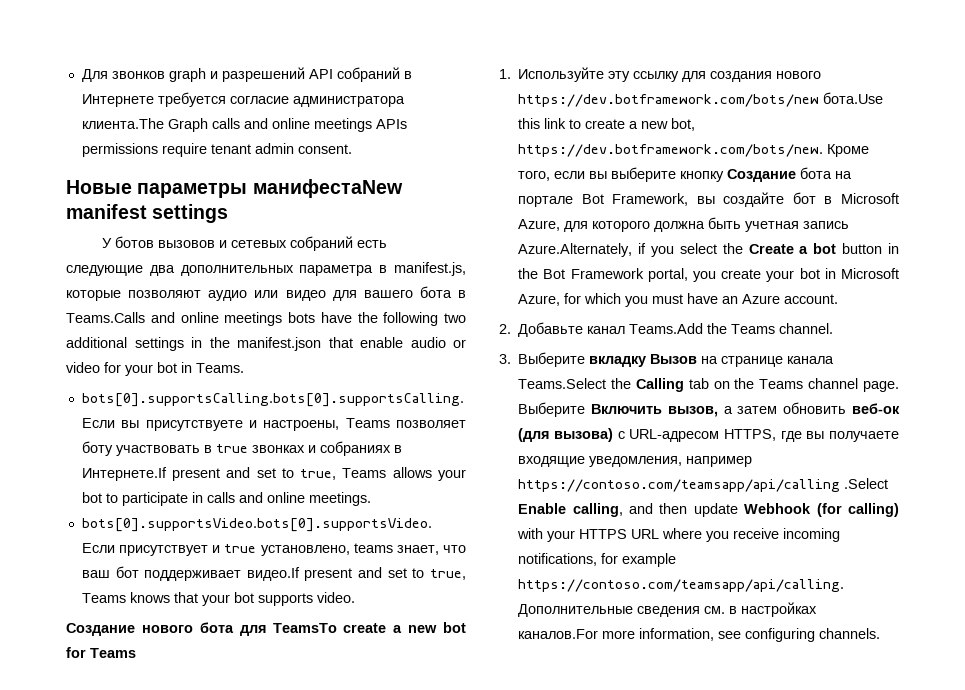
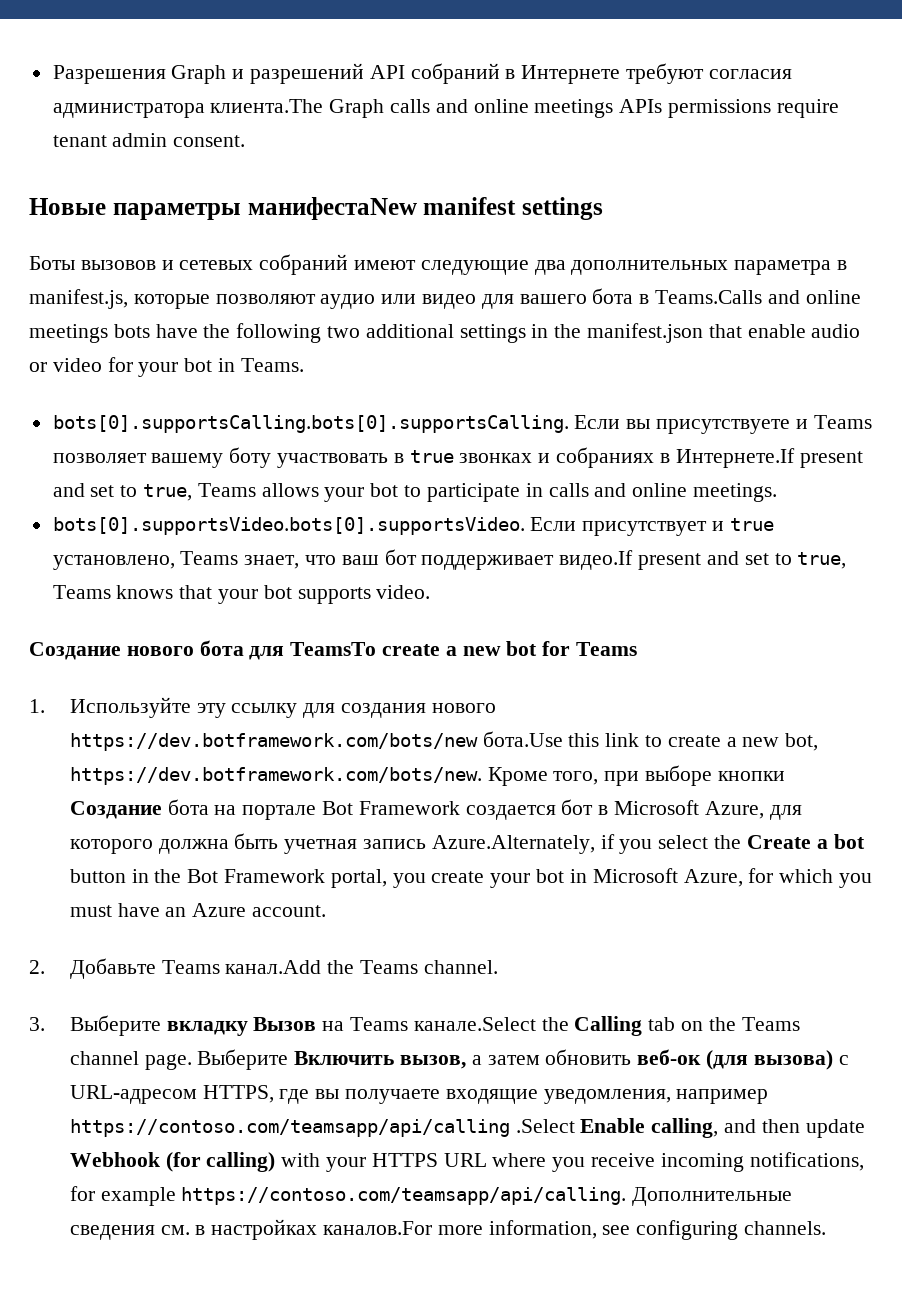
- Для звонков graph и разрешений API собраний в Интернете требуется согласие администратора клиента.The Graph calls and online meetings APIs permissions require tenant admin consent.
+ Разрешения Graph и разрешений API собраний в Интернете требуют согласия администратора клиента.The Graph calls and online meetings APIs permissions require tenant admin consent.
- У ботов вызовов и сетевых собраний есть следующие два дополнительных параметра в manifest.js, которые позволяют аудио или видео для вашего бота в Teams.Calls and online meetings bots have the following two additional settings in the manifest.json that enable audio or video for your bot in Teams.
+ Боты вызовов и сетевых собраний имеют следующие два дополнительных параметра в manifest.js, которые позволяют аудио или видео для вашего бота в Teams.Calls and online meetings bots have the following two additional settings in the manifest.json that enable audio or video for your bot in Teams.
- bots[0].supportsCalling.bots[0].supportsCalling. Если вы присутствуете и настроены, Teams позволяет боту участвовать в true звонках и собраниях в Интернете.If present and set to true, Teams allows your bot to participate in calls and online meetings.
+ bots[0].supportsCalling.bots[0].supportsCalling. Если вы присутствуете и Teams позволяет вашему боту участвовать в true звонках и собраниях в Интернете.If present and set to true, Teams allows your bot to participate in calls and online meetings.
- bots[0].supportsVideo.bots[0].supportsVideo. Если присутствует и true установлено, teams знает, что ваш бот поддерживает видео.If present and set to true, Teams knows that your bot supports video.
+ bots[0].supportsVideo.bots[0].supportsVideo. Если присутствует и true установлено, Teams знает, что ваш бот поддерживает видео.If present and set to true, Teams knows that your bot supports video.
- 1. Используйте эту ссылку для создания нового https://dev.botframework.com/bots/new бота.Use this link to create a new bot, https://dev.botframework.com/bots/new. Кроме того, если вы выберите кнопку Создание бота на портале Bot Framework, вы создайте бот в Microsoft Azure, для которого должна быть учетная запись Azure.Alternately, if you select the Create a bot button in the Bot Framework portal, you create your bot in Microsoft Azure, for which you must have an Azure account.
+ 1. Используйте эту ссылку для создания нового https://dev.botframework.com/bots/new бота.Use this link to create a new bot, https://dev.botframework.com/bots/new. Кроме того, при выборе кнопки Создание бота на портале Bot Framework создается бот в Microsoft Azure, для которого должна быть учетная запись Azure.Alternately, if you select the Create a bot button in the Bot Framework portal, you create your bot in Microsoft Azure, for which you must have an Azure account.
- 2. Добавьте канал Teams.Add the Teams channel.
+ 2. Добавьте Teams канал.Add the Teams channel.
- 3. Выберите вкладку Вызов на странице канала Teams.Select the Calling tab on the Teams channel page.
+ 3. Выберите вкладку Вызов на Teams канале.Select the Calling tab on the Teams channel page.

